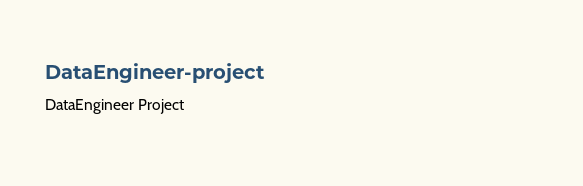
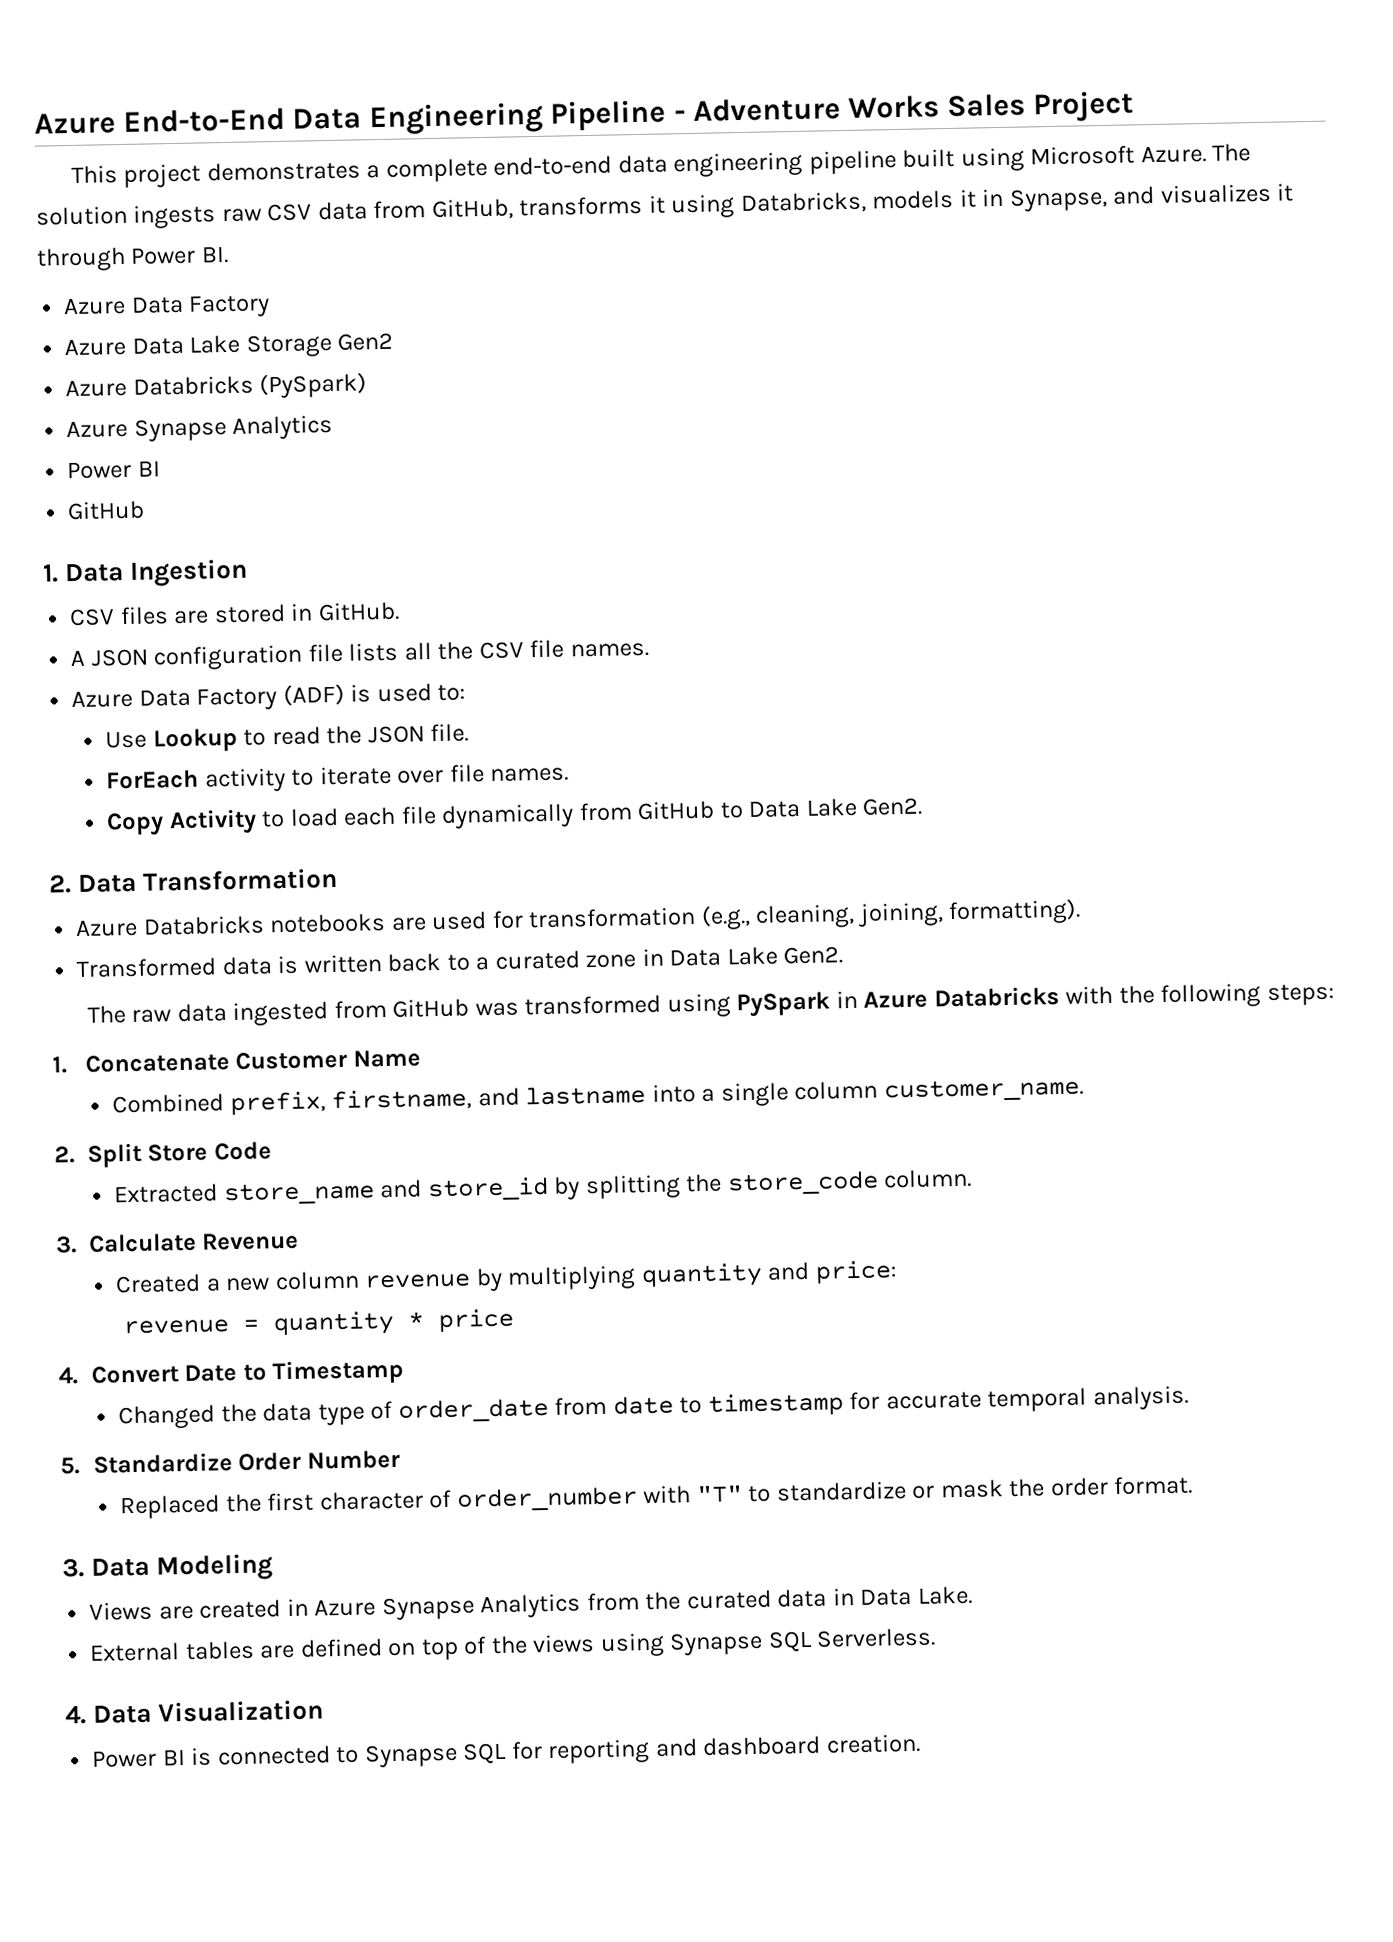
- DataEngineer-project
- DataEngineer Project
+ Azure End-to-End Data Engineering Pipeline - Adventure Works Sales Project
+ This project demonstrates a complete end-to-end data engineering pipeline built using Microsoft Azure. The solution ingests raw CSV data from GitHub, transforms it using Databricks, models it in Synapse, and visualizes it through Power BI.
+ Azure Data Factory
+ Azure Data Lake Storage Gen2
+ Azure Databricks (PySpark)
+ Azure Synapse Analytics
+ Power BI
+ GitHub
+ 1. Data Ingestion
+ CSV files are stored in GitHub.
+ A JSON configuration file lists all the CSV file names.
+ Azure Data Factory (ADF) is used to:
+ Use Lookup to read the JSON file.
+ ForEach activity to iterate over file names.
+ Copy Activity to load each file dynamically from GitHub to Data Lake Gen2.
+ 2. Data Transformation
+ Azure Databricks notebooks are used for transformation (e.g., cleaning, joining, formatting).
+ Transformed data is written back to a curated zone in Data Lake Gen2.
+ The raw data ingested from GitHub was transformed using PySpark in Azure Databricks with the following steps:
+ 1. Concatenate Customer Name
+ Combined prefix, firstname, and lastname into a single column customer_name.
+ 2. Split Store Code
+ Extracted store_name and store_id by splitting the store_code column.
+ 3. Calculate Revenue
+ Created a new column revenue by multiplying quantity and price:
+ revenue = quantity * price
+ 4. Convert Date to Timestamp
+ Changed the data type of order_date from date to timestamp for accurate temporal analysis.
+ 5. Standardize Order Number
+ Replaced the first character of order_number with "T" to standardize or mask the order format.
+ 3. Data Modeling
+ Views are created in Azure Synapse Analytics from the curated data in Data Lake.
+ External tables are defined on top of the views using Synapse SQL Serverless.
+ 4. Data Visualization
+ Power BI is connected to Synapse SQL for reporting and dashboard creation.

